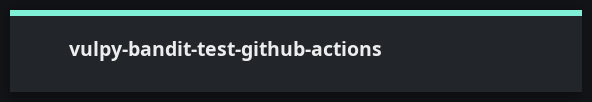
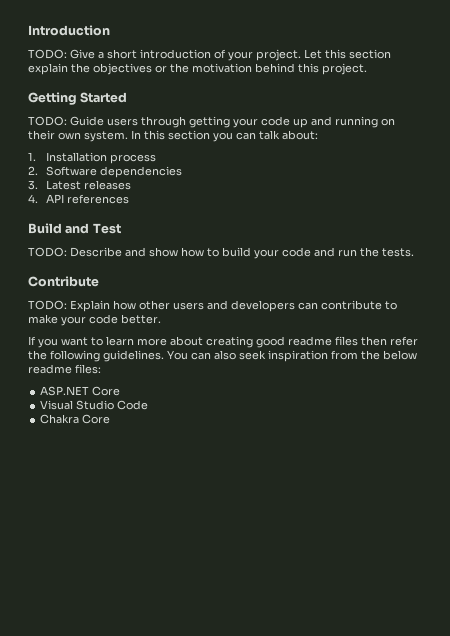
- vulpy-bandit-test-github-actions
+ Introduction
+ TODO: Give a short introduction of your project. Let this section explain the objectives or the motivation behind this project.
+ Getting Started
+ TODO: Guide users through getting your code up and running on their own system. In this section you can talk about:
+ 1. Installation process
+ 2. Software dependencies
+ 3. Latest releases
+ 4. API references
+ Build and Test
+ TODO: Describe and show how to build your code and run the tests.
+ Contribute
+ TODO: Explain how other users and developers can contribute to make your code better.
+ If you want to learn more about creating good readme files then refer the following guidelines. You can also seek inspiration from the below readme files:
+ ASP.NET Core
+ Visual Studio Code
+ Chakra Core

